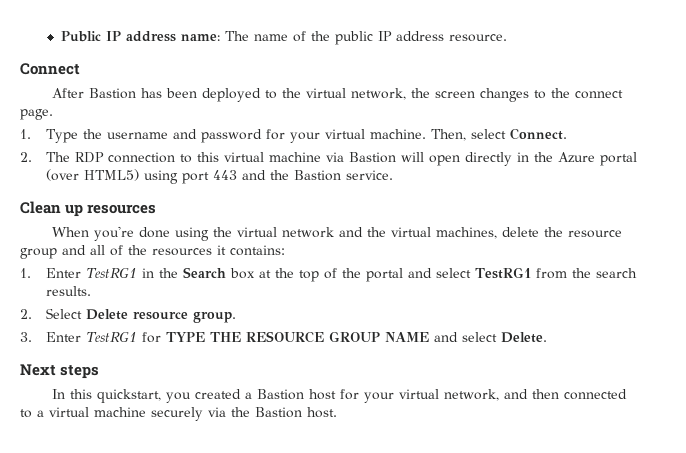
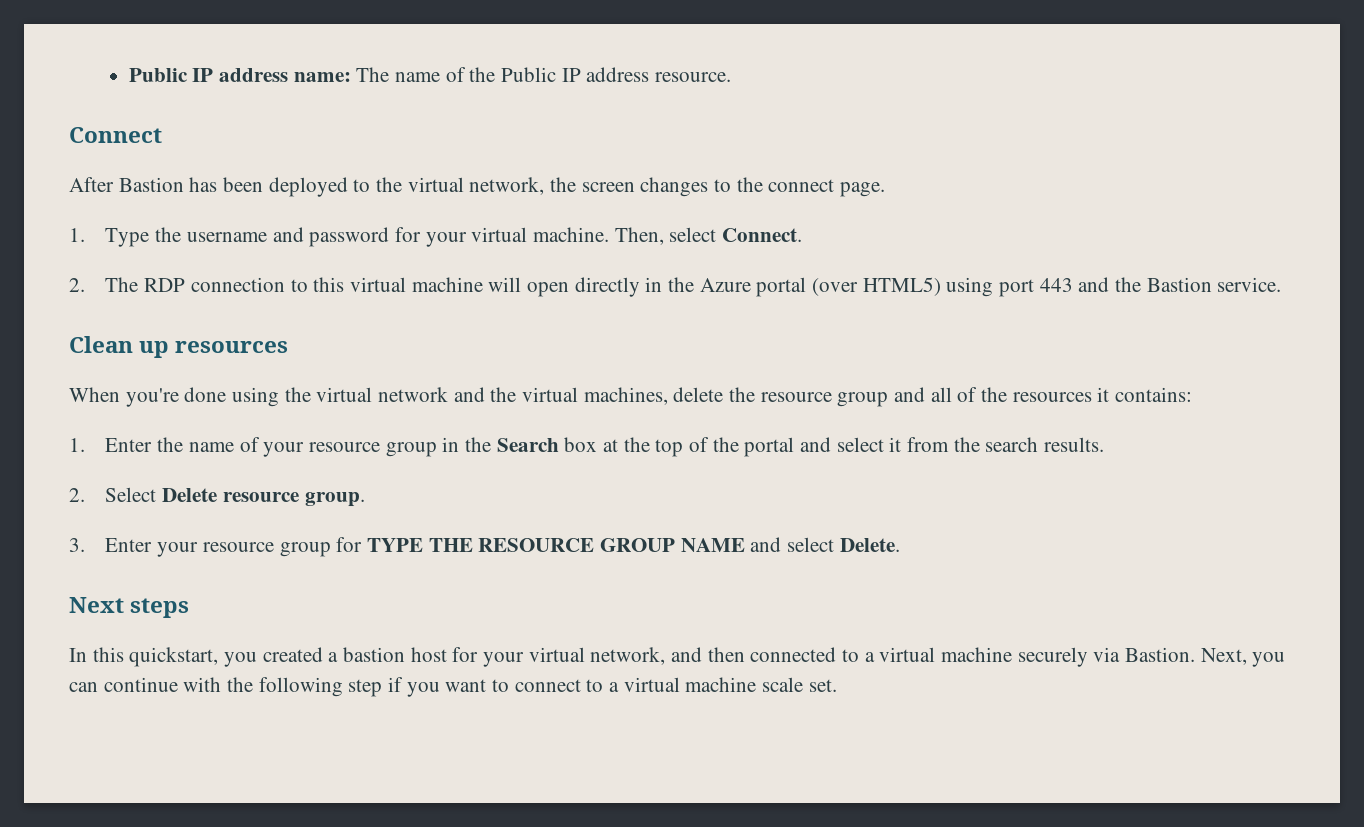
- Public IP address name: The name of the public IP address resource.
+ Public IP address name: The name of the Public IP address resource.
- 2. The RDP connection to this virtual machine via Bastion will open directly in the Azure portal (over HTML5) using port 443 and the Bastion service.
+ 2. The RDP connection to this virtual machine will open directly in the Azure portal (over HTML5) using port 443 and the Bastion service.
- 1. Enter TestRG1 in the Search box at the top of the portal and select TestRG1 from the search results.
+ 1. Enter the name of your resource group in the Search box at the top of the portal and select it from the search results.
- 3. Enter TestRG1 for TYPE THE RESOURCE GROUP NAME and select Delete.
+ 3. Enter your resource group for TYPE THE RESOURCE GROUP NAME and select Delete.
- In this quickstart, you created a Bastion host for your virtual network, and then connected to a virtual machine securely via the Bastion host.
+ In this quickstart, you created a bastion host for your virtual network, and then connected to a virtual machine securely via Bastion. Next, you can continue with the following step if you want to connect to a virtual machine scale set.

